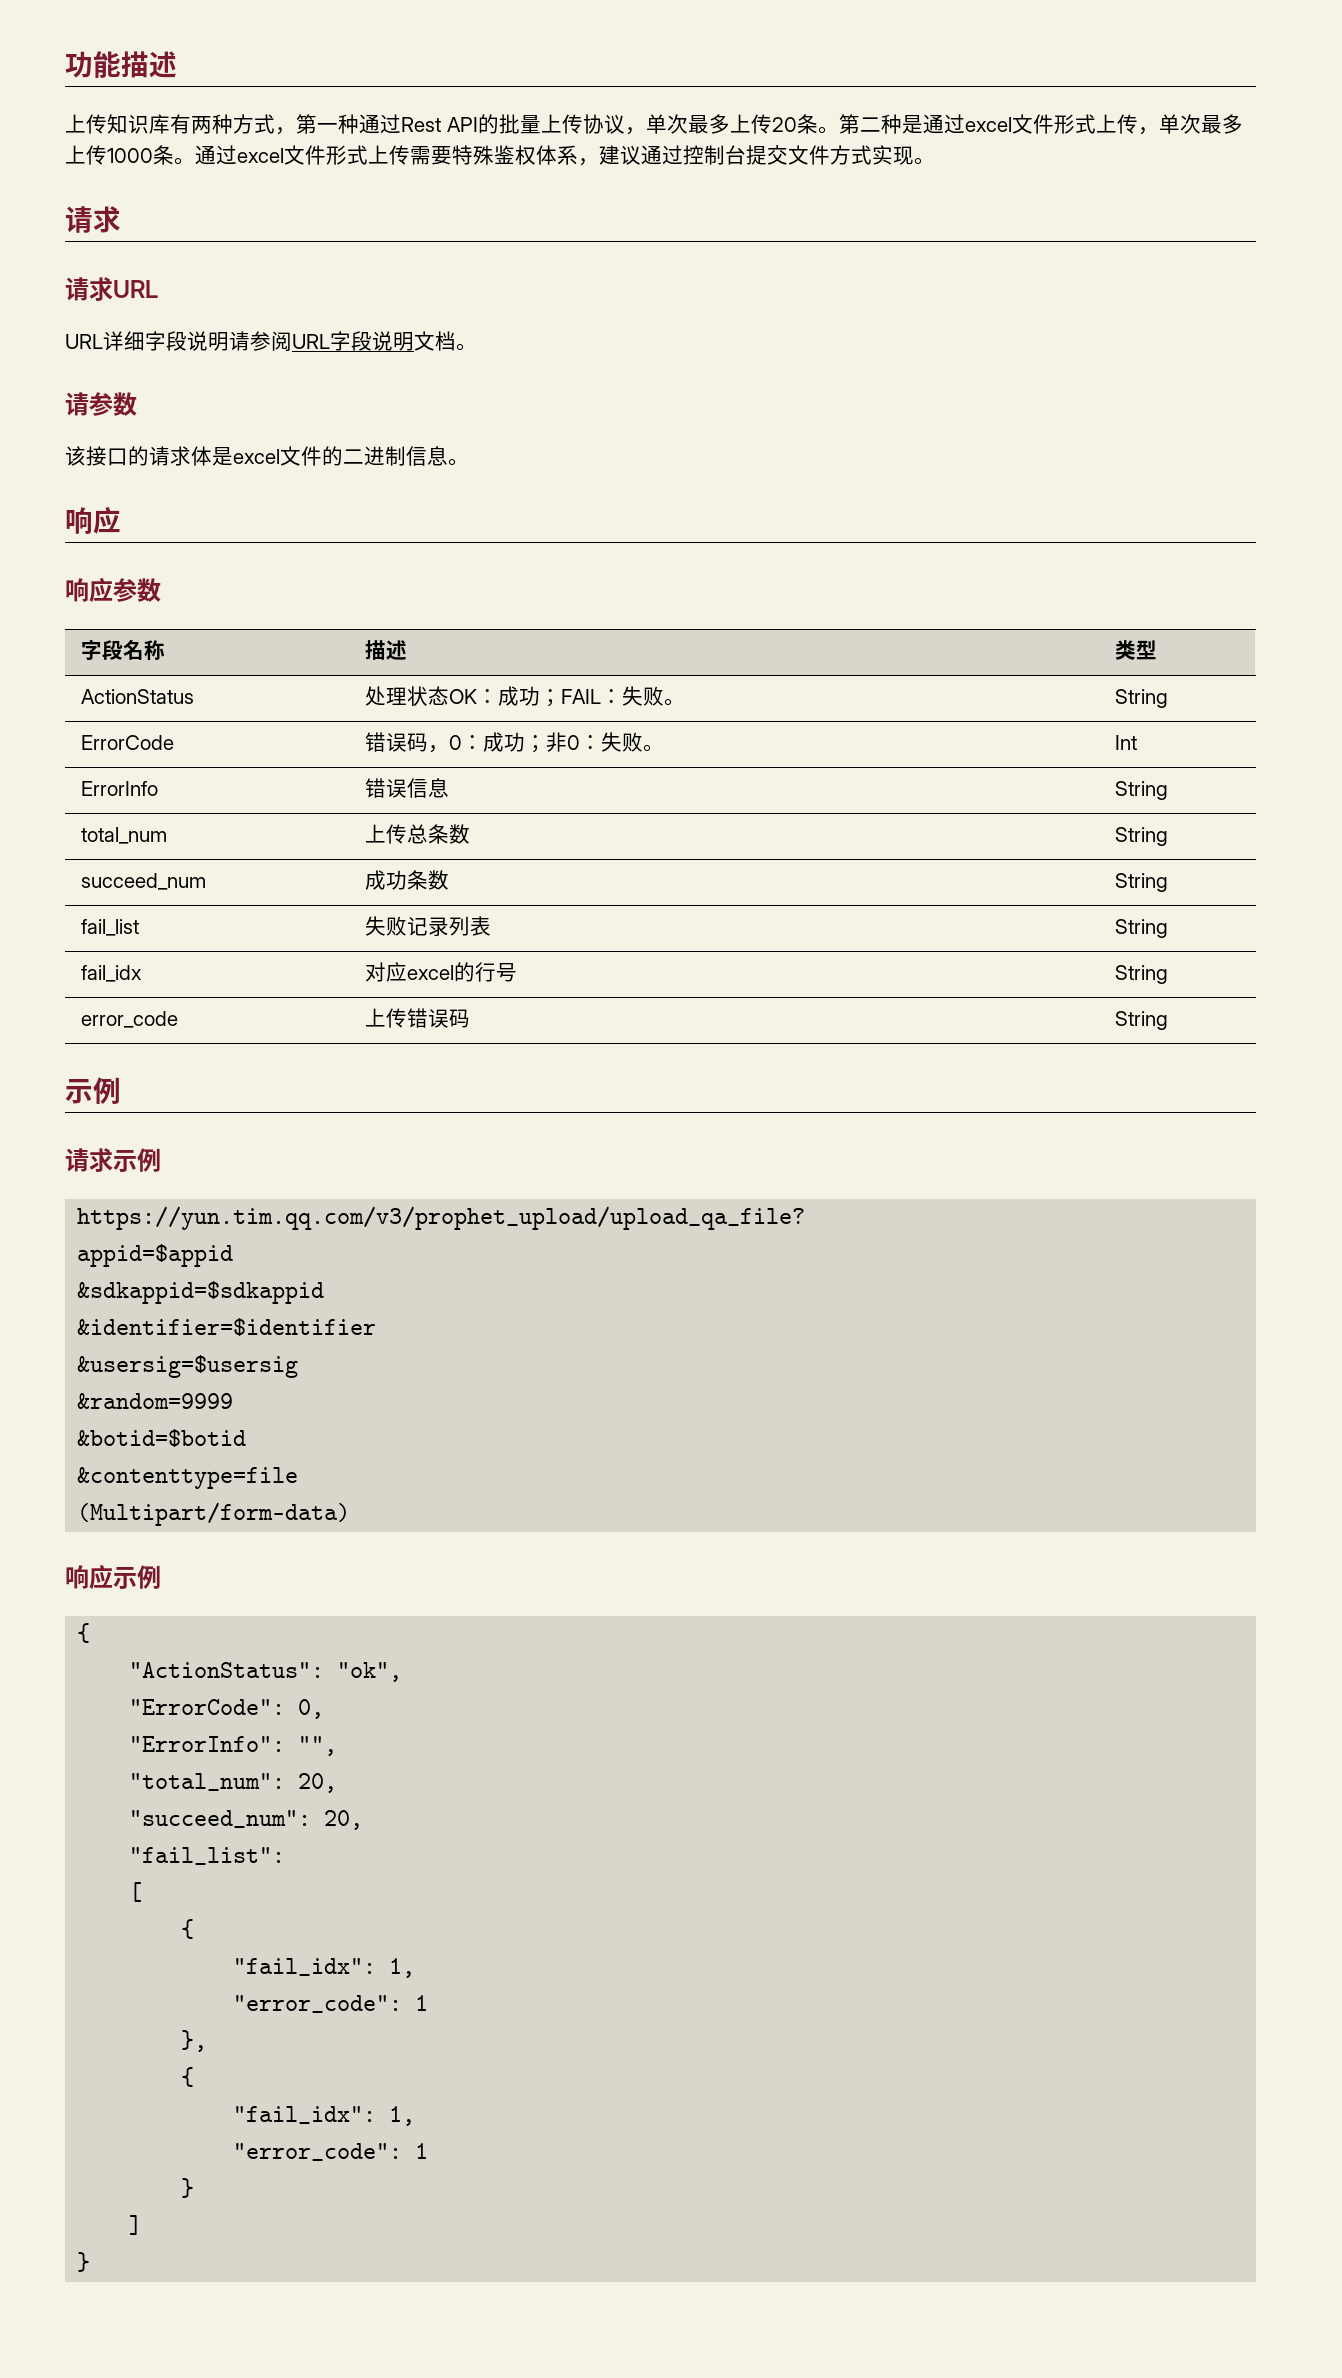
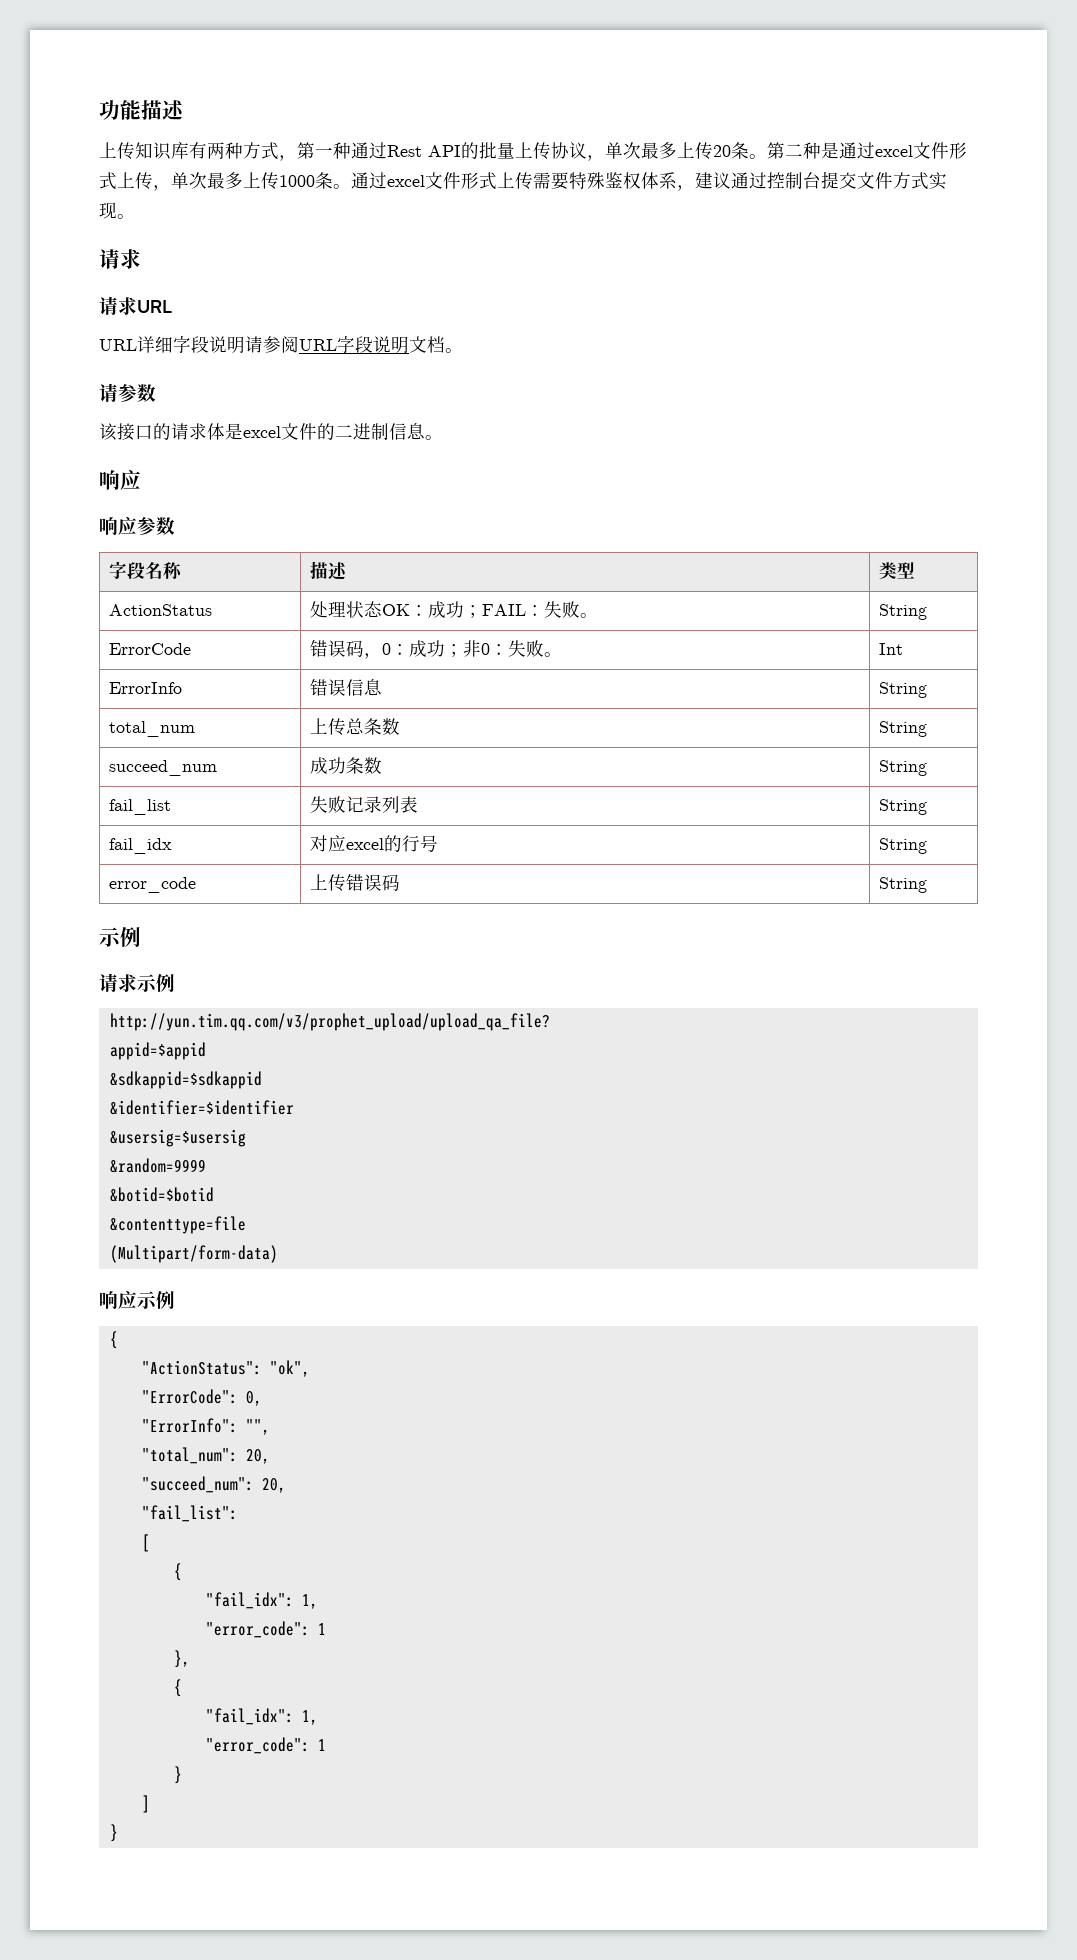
- https://yun.tim.qq.com/v3/prophet_upload/upload_qa_file?
+ http://yun.tim.qq.com/v3/prophet_upload/upload_qa_file?

